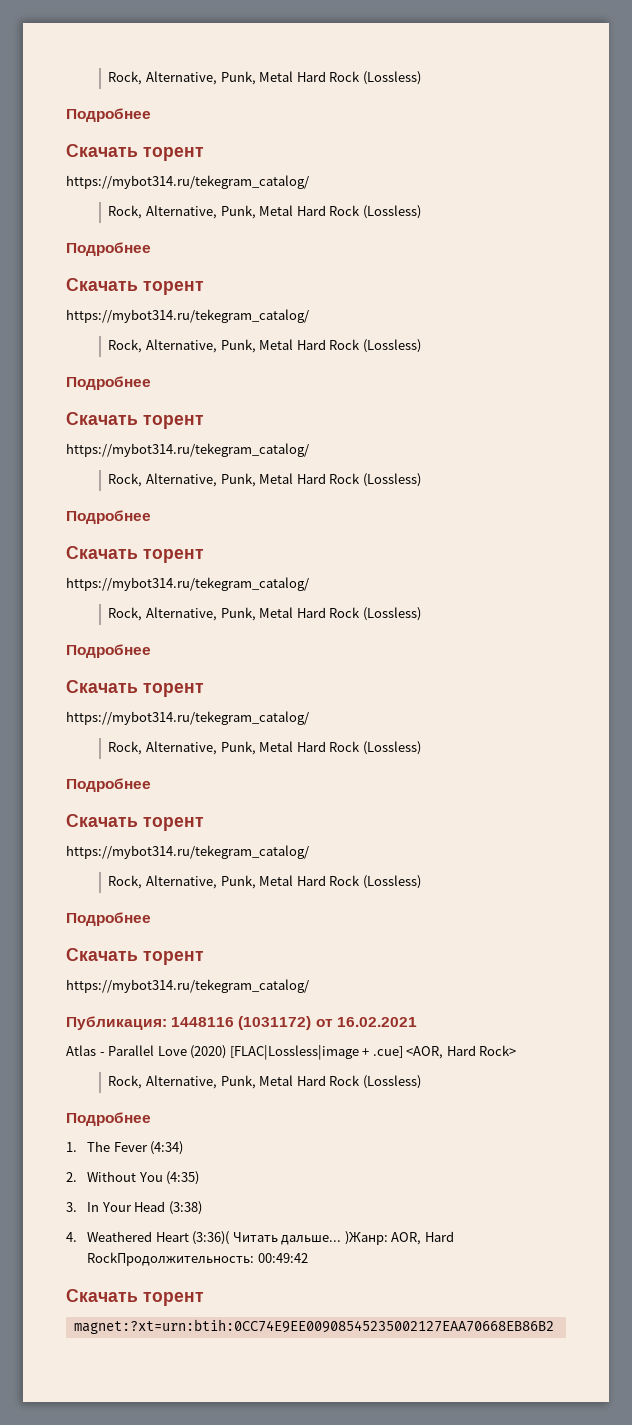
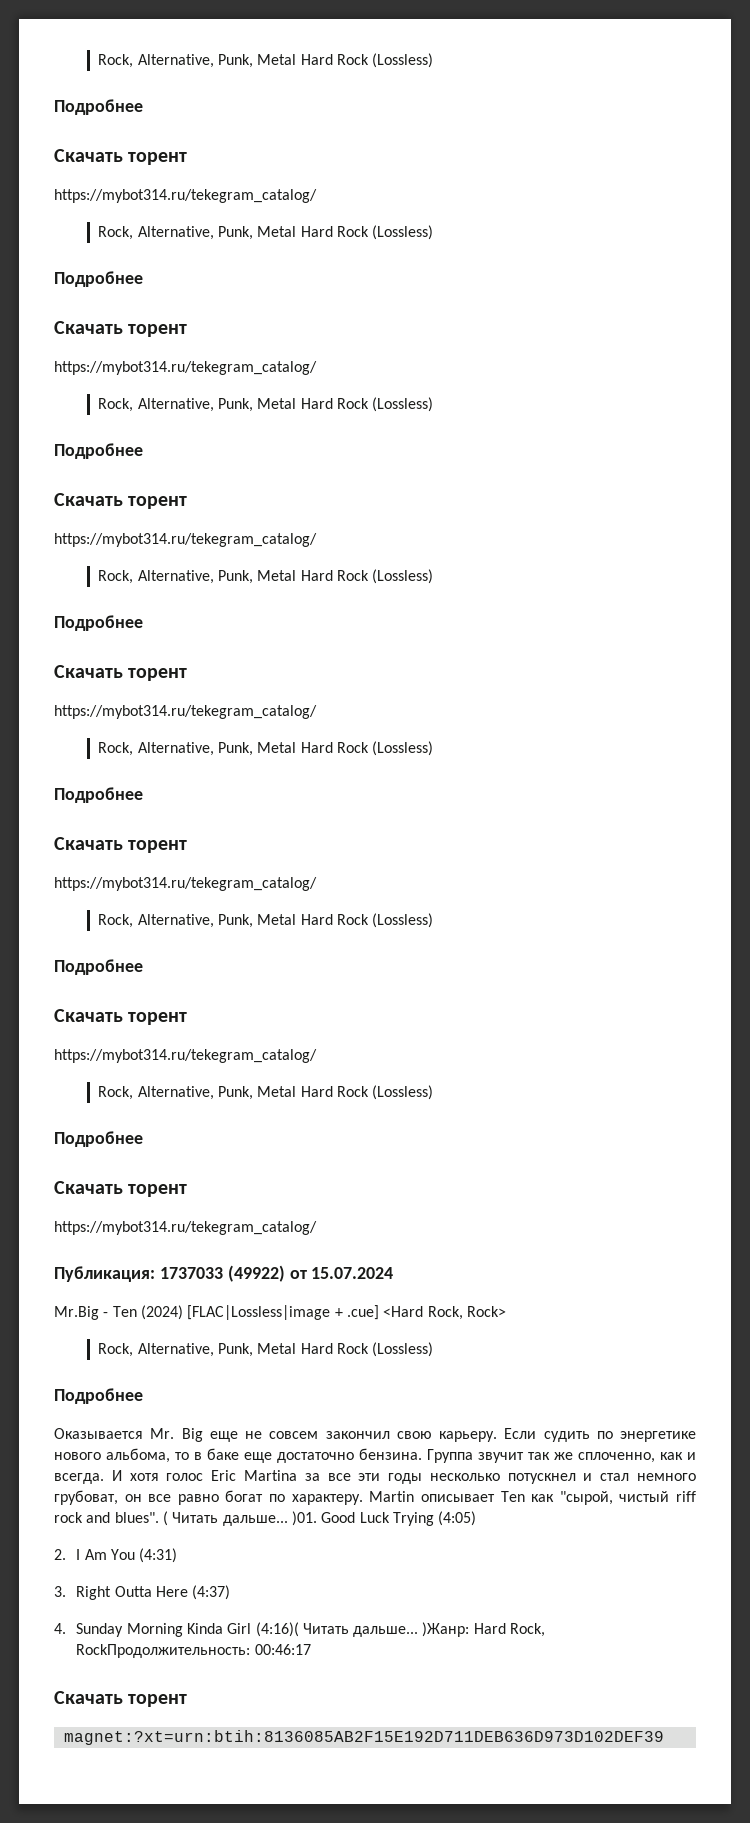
- Публикация: 1448116 (1031172) от 16.02.2021
- Atlas - Parallel Love (2020) [FLAC|Lossless|image + .cue] <AOR, Hard Rock>
+ Публикация: 1737033 (49922) от 15.07.2024
+ Mr.Big - Ten (2024) [FLAC|Lossless|image + .cue] <Hard Rock, Rock>
- 1. The Fever (4:34)
- 2. Without You (4:35)
- 3. In Your Head (3:38)
- 4. Weathered Heart (3:36)( Читать дальше... )Жанр: AOR, Hard RockПродолжительность: 00:49:42
+ Оказывается Mr. Big еще не совсем закончил свою карьеру. Если судить по энергетике нового альбома, то в баке еще достаточно бензина. Группа звучит так же сплоченно, как и всегда. И хотя голос Eric Martinа за все эти годы несколько потускнел и стал немного грубоват, он все равно богат по характеру. Martin описывает Ten как "сырой, чистый riff rock and blues". ( Читать дальше... )01. Good Luck Trying (4:05)
+ 2. I Am You (4:31)
+ 3. Right Outta Here (4:37)
+ 4. Sunday Morning Kinda Girl (4:16)( Читать дальше... )Жанр: Hard Rock, RockПродолжительность: 00:46:17
  Скачать торент
- magnet:?xt=urn:btih:0CC74E9EE00908545235002127EAA70668EB86B2
+ magnet:?xt=urn:btih:8136085AB2F15E192D711DEB636D973D102DEF39

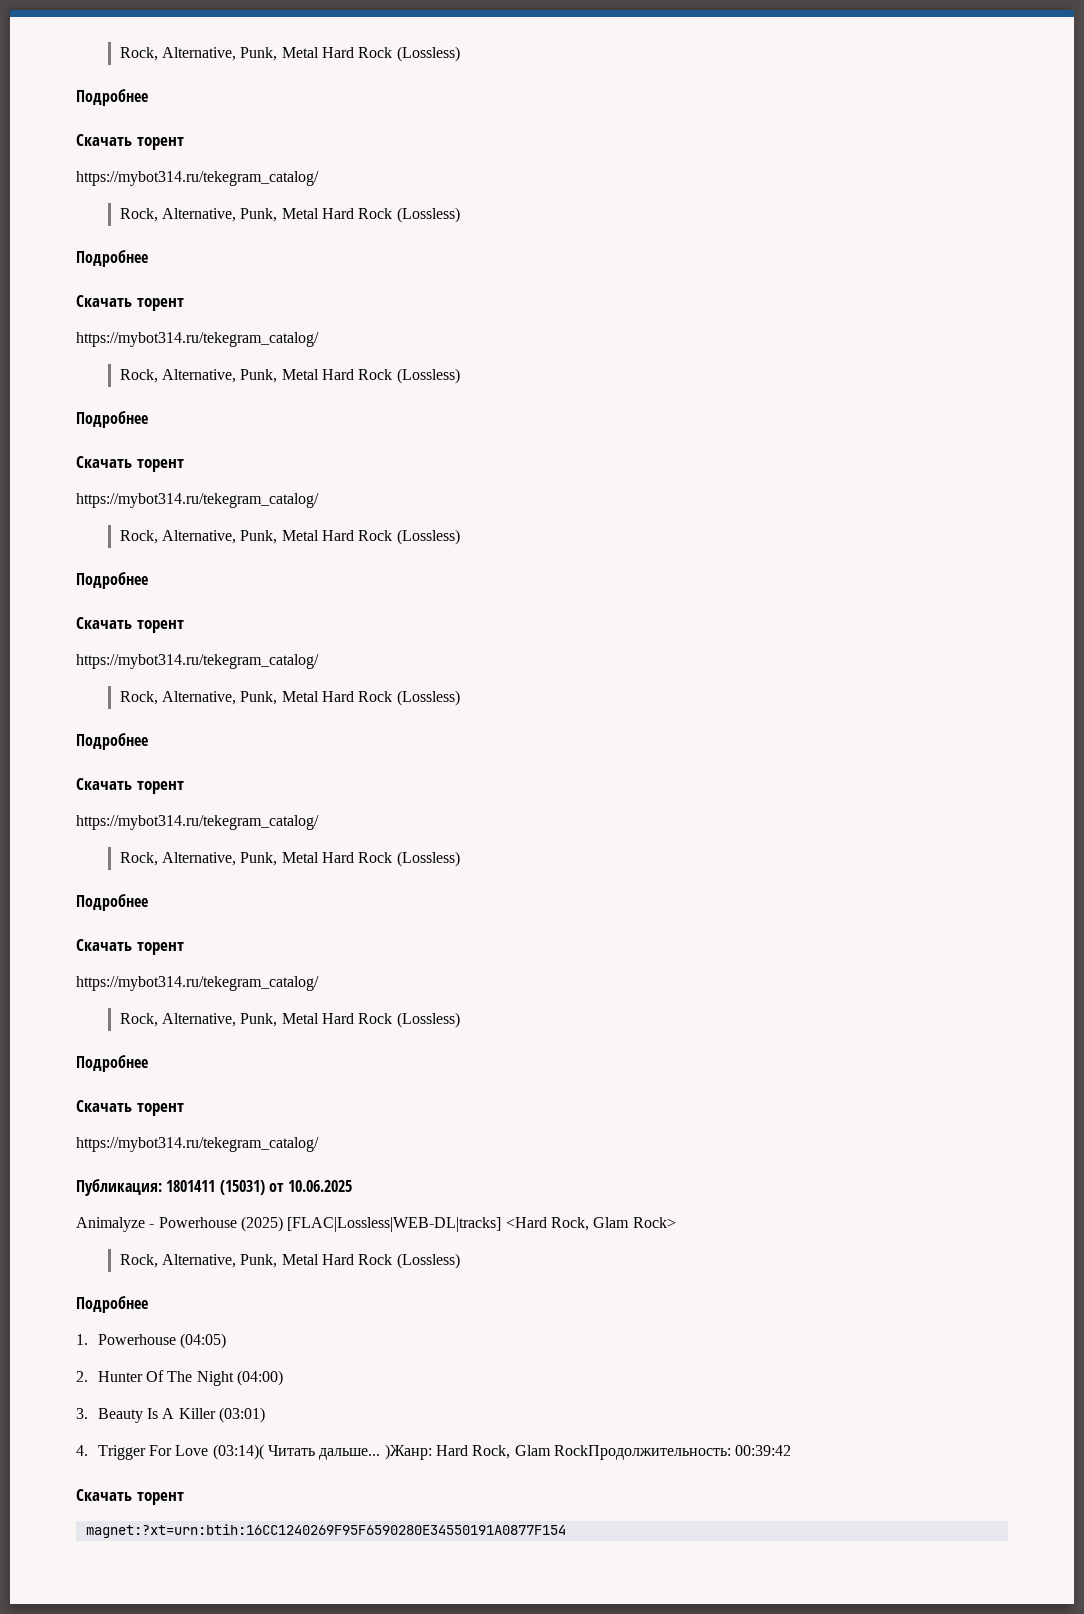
- Публикация: 1737033 (49922) от 15.07.2024
- Mr.Big - Ten (2024) [FLAC|Lossless|image + .cue] <Hard Rock, Rock>
+ Публикация: 1801411 (15031) от 10.06.2025
+ Animalyze - Powerhouse (2025) [FLAC|Lossless|WEB-DL|tracks] <Hard Rock, Glam Rock>
- Оказывается Mr. Big еще не совсем закончил свою карьеру. Если судить по энергетике нового альбома, то в баке еще достаточно бензина. Группа звучит так же сплоченно, как и всегда. И хотя голос Eric Martinа за все эти годы несколько потускнел и стал немного грубоват, он все равно богат по характеру. Martin описывает Ten как "сырой, чистый riff rock and blues". ( Читать дальше... )01. Good Luck Trying (4:05)
- 2. I Am You (4:31)
- 3. Right Outta Here (4:37)
- 4. Sunday Morning Kinda Girl (4:16)( Читать дальше... )Жанр: Hard Rock, RockПродолжительность: 00:46:17
+ 1. Powerhouse (04:05)
+ 2. Hunter Of The Night (04:00)
+ 3. Beauty Is A Killer (03:01)
+ 4. Trigger For Love (03:14)( Читать дальше... )Жанр: Hard Rock, Glam RockПродолжительность: 00:39:42
  Скачать торент
- magnet:?xt=urn:btih:8136085AB2F15E192D711DEB636D973D102DEF39
+ magnet:?xt=urn:btih:16CC1240269F95F6590280E34550191A0877F154

